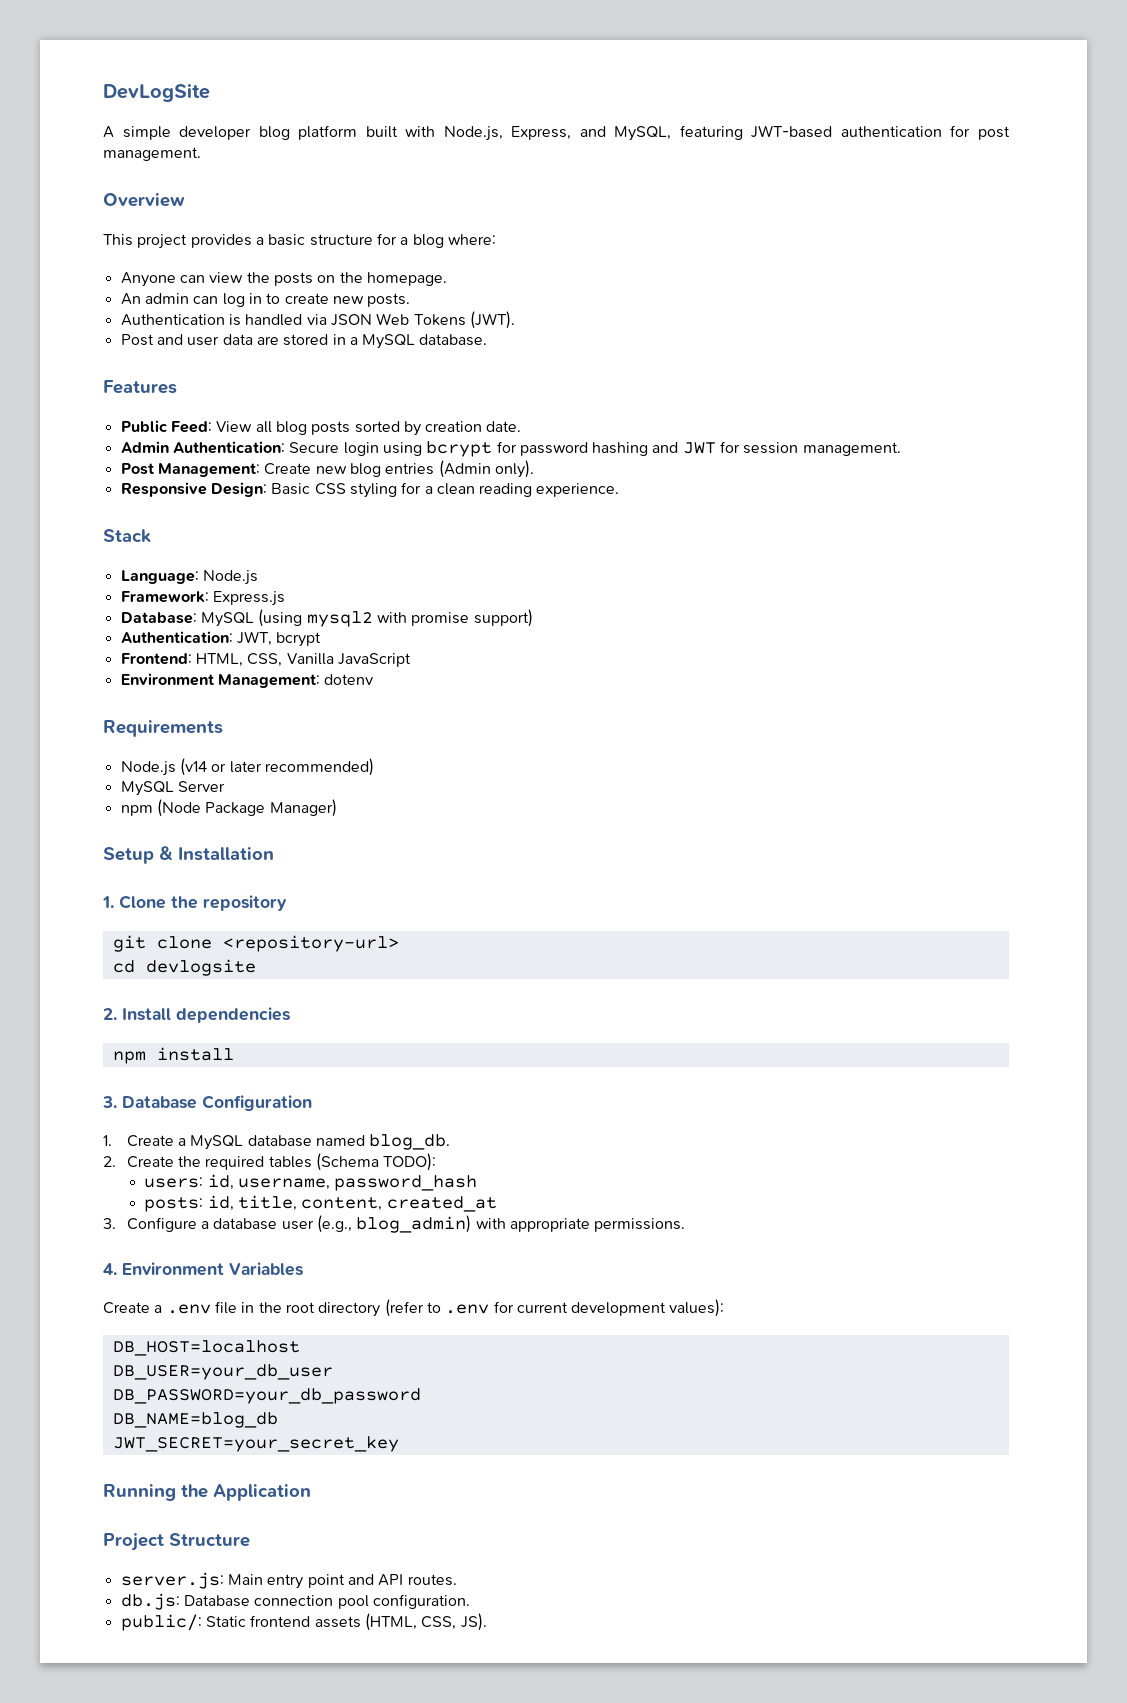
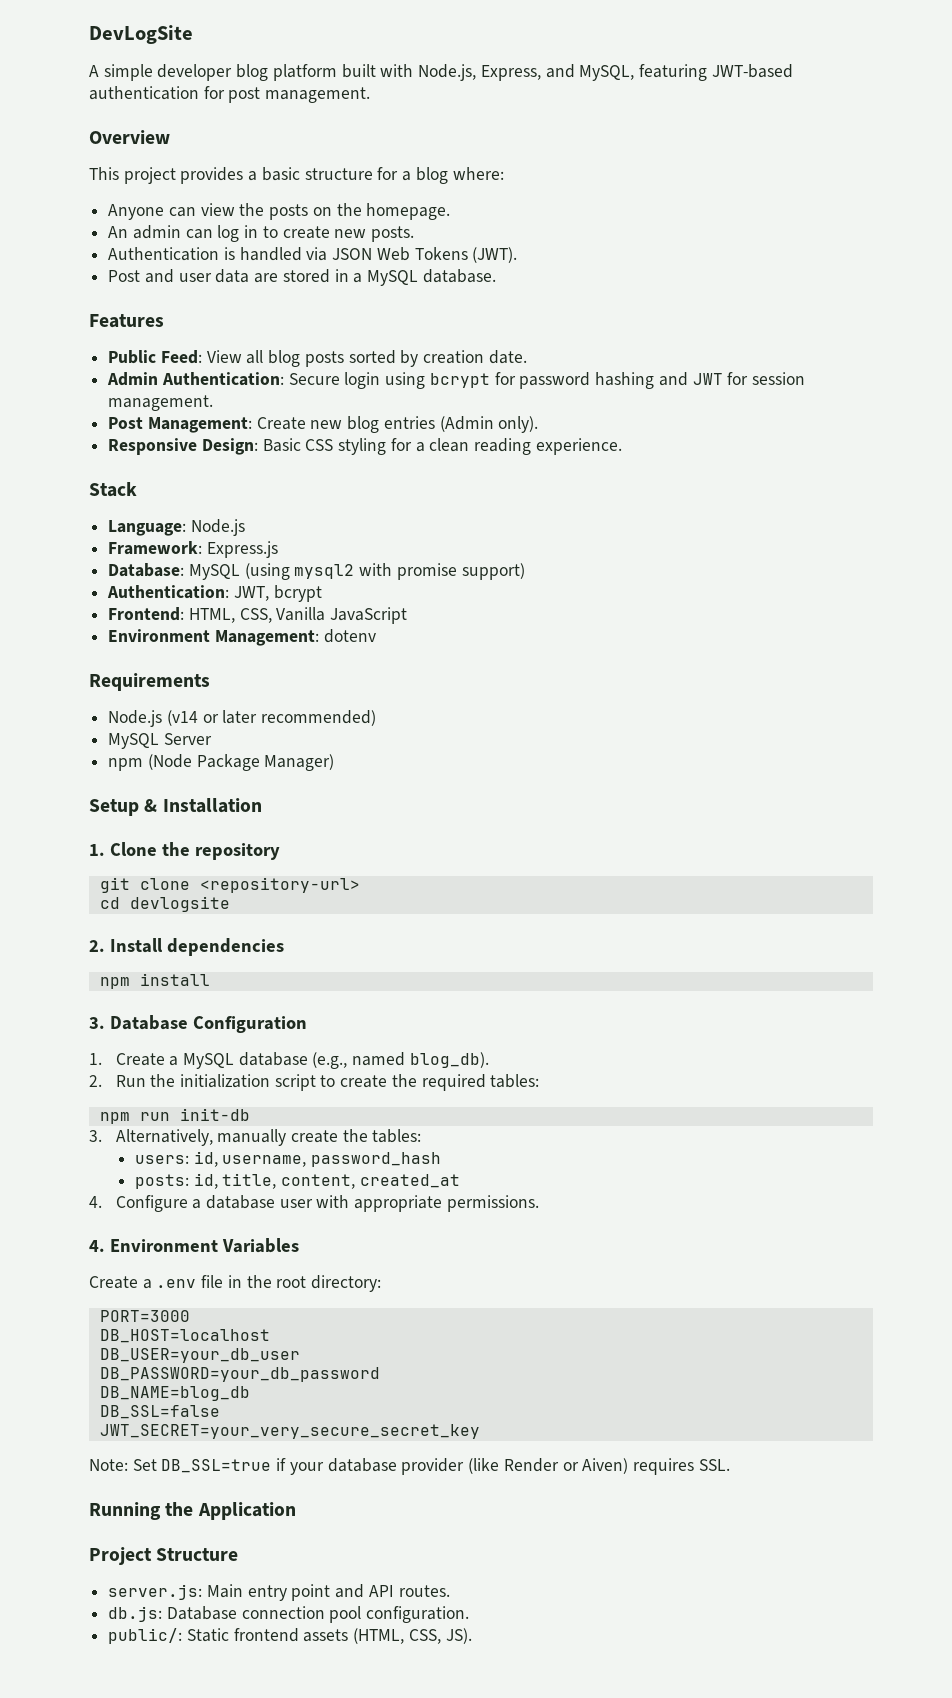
- 1. Create a MySQL database named blog_db.
- 2. Create the required tables (Schema TODO):
+ 1. Create a MySQL database (e.g., named blog_db).
+ 2. Run the initialization script to create the required tables:
+ npm run init-db
+ 3. Alternatively, manually create the tables:
- 3. Configure a database user (e.g., blog_admin) with appropriate permissions.
+ 4. Configure a database user with appropriate permissions.
- Create a .env file in the root directory (refer to .env for current development values):
+ Create a .env file in the root directory:
+ PORT=3000
  DB_HOST=localhost
  DB_USER=your_db_user
  DB_PASSWORD=your_db_password
  DB_NAME=blog_db
- JWT_SECRET=your_secret_key
+ DB_SSL=false
+ JWT_SECRET=your_very_secure_secret_key
+ Note: Set DB_SSL=true if your database provider (like Render or Aiven) requires SSL.

